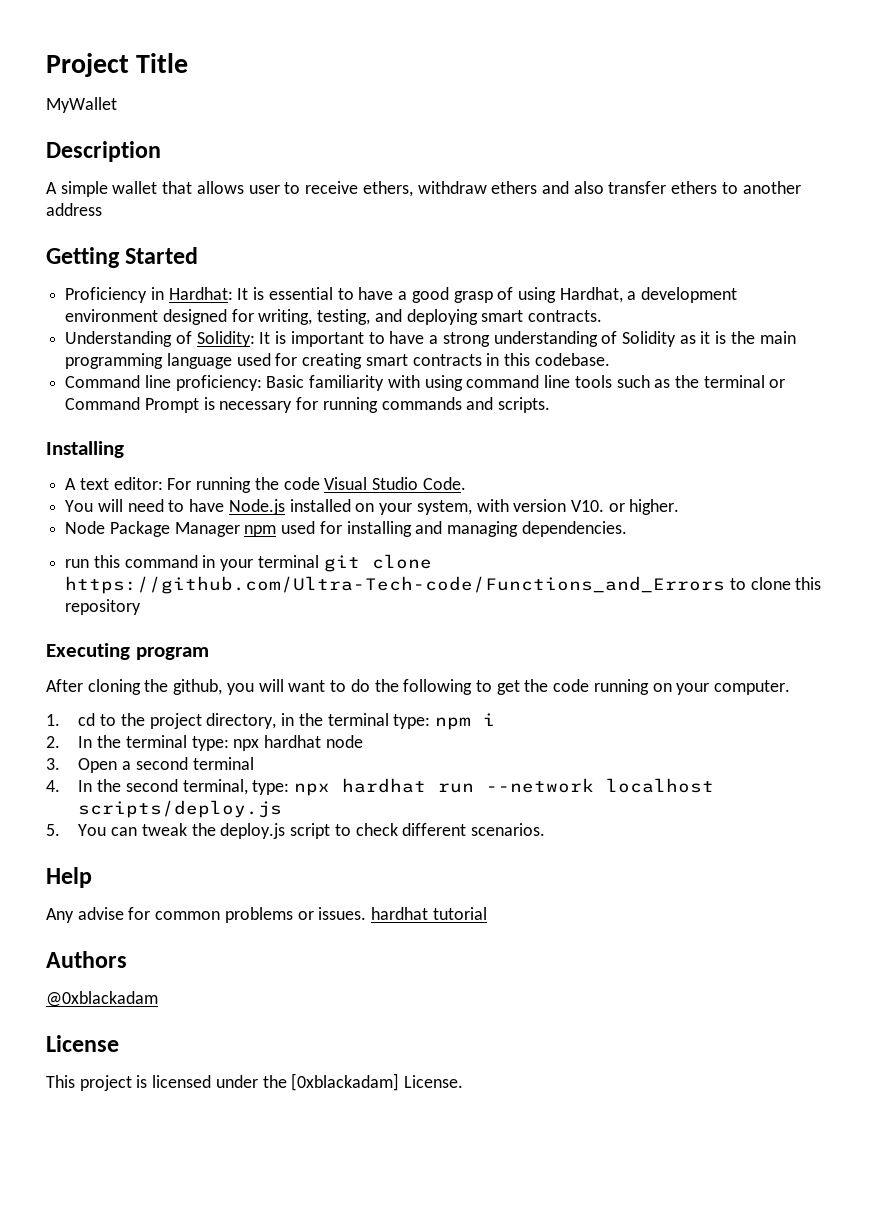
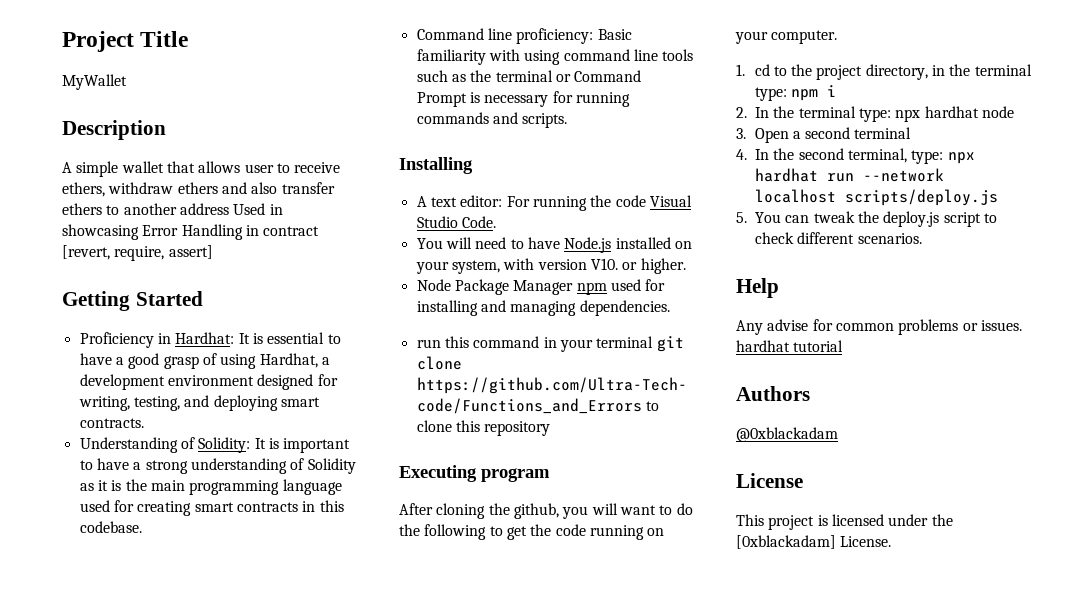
- A simple wallet that allows user to receive ethers, withdraw ethers and also transfer ethers to another address
+ A simple wallet that allows user to receive ethers, withdraw ethers and also transfer ethers to another address Used in showcasing Error Handling in contract [revert, require, assert]

